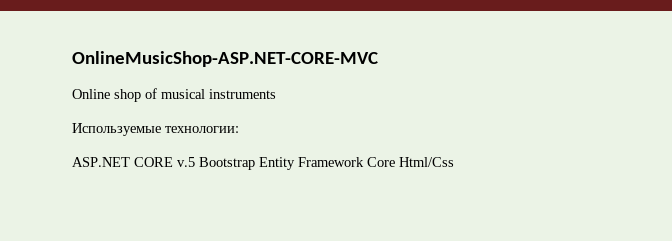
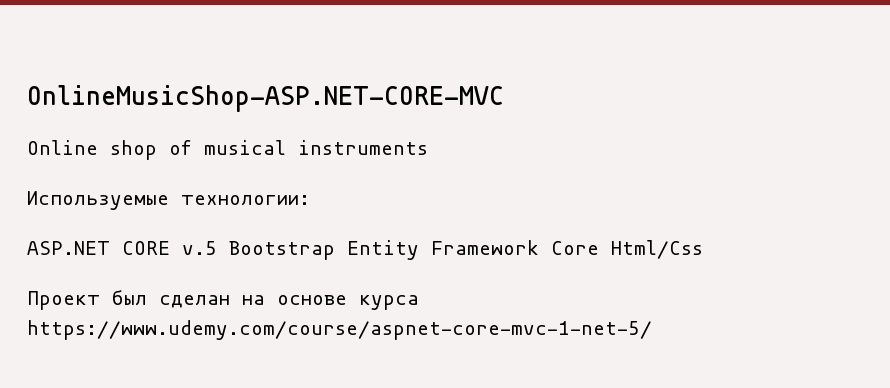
+ Проект был сделан на основе курса https://www.udemy.com/course/aspnet-core-mvc-1-net-5/

